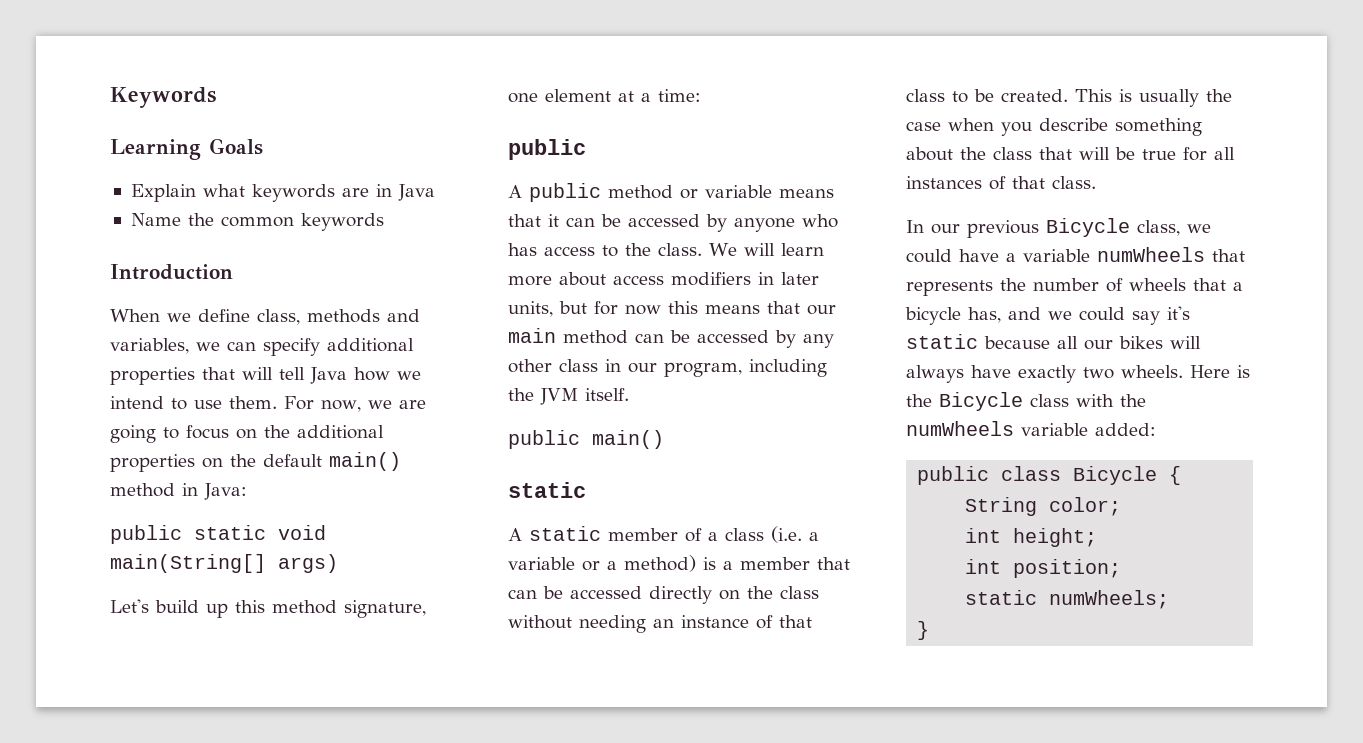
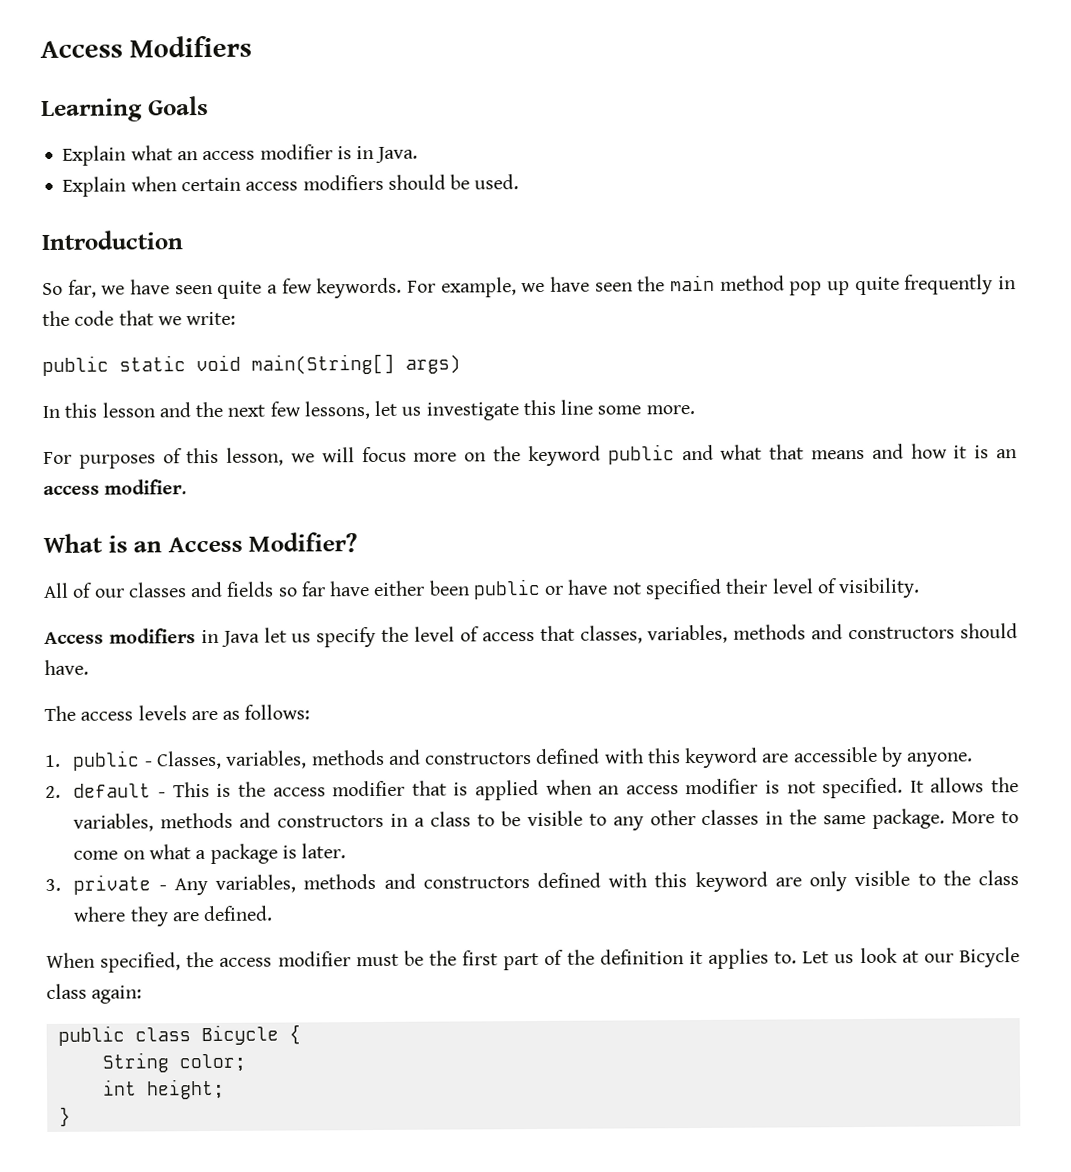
- Keywords
+ Access Modifiers
- Explain what keywords are in Java
- Name the common keywords
+ Explain what an access modifier is in Java.
+ Explain when certain access modifiers should be used.
  Introduction
- When we define class, methods and variables, we can specify additional properties that will tell Java how we intend to use them. For now, we are going to focus on the additional properties on the default main() method in Java:
+ So far, we have seen quite a few keywords. For example, we have seen the main method pop up quite frequently in the code that we write:
- Let's build up this method signature, one element at a time:
- public
- A public method or variable means that it can be accessed by anyone who has access to the class. We will learn more about access modifiers in later units, but for now this means that our main method can be accessed by any other class in our program, including the JVM itself.
- public main()
- static
- A static member of a class (i.e. a variable or a method) is a member that can be accessed directly on the class without needing an instance of that class to be created. This is usually the case when you describe something about the class that will be true for all instances of that class.
- In our previous Bicycle class, we could have a variable numWheels that represents the number of wheels that a bicycle has, and we could say it's static because all our bikes will always have exactly two wheels. Here is the Bicycle class with the numWheels variable added:
+ In this lesson and the next few lessons, let us investigate this line some more.
+ For purposes of this lesson, we will focus more on the keyword public and what that means and how it is an access modifier.
+ What is an Access Modifier?
+ All of our classes and fields so far have either been public or have not specified their level of visibility.
+ Access modifiers in Java let us specify the level of access that classes, variables, methods and constructors should have.
+ The access levels are as follows:
+ 1. public - Classes, variables, methods and constructors defined with this keyword are accessible by anyone.
+ 2. default - This is the access modifier that is applied when an access modifier is not specified. It allows the variables, methods and constructors in a class to be visible to any other classes in the same package. More to come on what a package is later.
+ 3. private - Any variables, methods and constructors defined with this keyword are only visible to the class where they are defined.
+ When specified, the access modifier must be the first part of the definition it applies to. Let us look at our Bicycle class again:
- int position;
- static numWheels;

